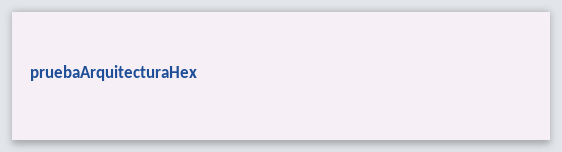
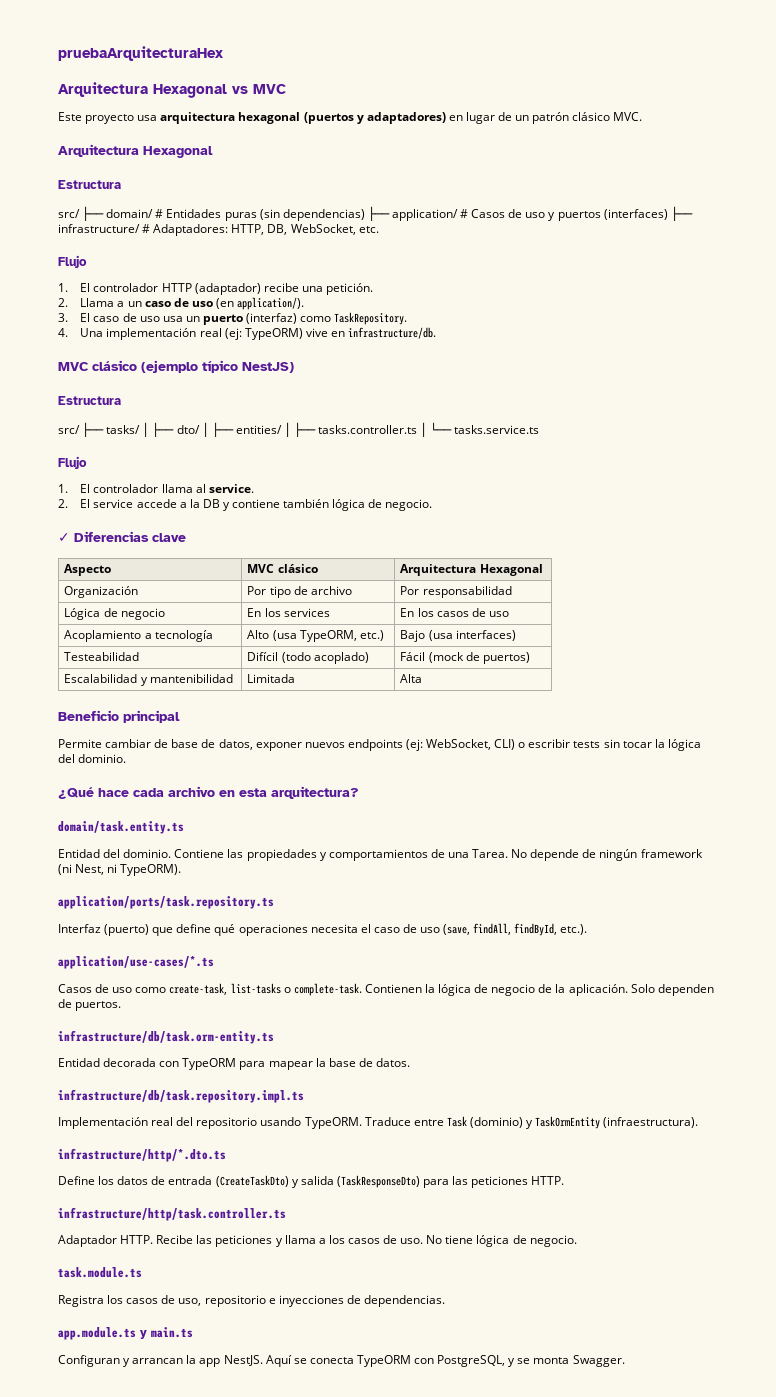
+ Arquitectura Hexagonal vs MVC
+ Este proyecto usa arquitectura hexagonal (puertos y adaptadores) en lugar de un patrón clásico MVC.
+ Arquitectura Hexagonal
+ Estructura
+ src/ ├── domain/ # Entidades puras (sin dependencias) ├── application/ # Casos de uso y puertos (interfaces) ├── infrastructure/ # Adaptadores: HTTP, DB, WebSocket, etc.
+ Flujo
+ 1. El controlador HTTP (adaptador) recibe una petición.
+ 2. Llama a un caso de uso (en application/).
+ 3. El caso de uso usa un puerto (interfaz) como TaskRepository.
+ 4. Una implementación real (ej: TypeORM) vive en infrastructure/db.
+ MVC clásico (ejemplo típico NestJS)
+ Estructura
+ src/ ├── tasks/ │ ├── dto/ │ ├── entities/ │ ├── tasks.controller.ts │ └── tasks.service.ts
+ Flujo
+ 1. El controlador llama al service.
+ 2. El service accede a la DB y contiene también lógica de negocio.
+ ✓ Diferencias clave
+ Aspecto | MVC clásico | Arquitectura Hexagonal
+ Organización | Por tipo de archivo | Por responsabilidad
+ Lógica de negocio | En los services | En los casos de uso
+ Acoplamiento a tecnología | Alto (usa TypeORM, etc.) | Bajo (usa interfaces)
+ Testeabilidad | Difícil (todo acoplado) | Fácil (mock de puertos)
+ Escalabilidad y mantenibilidad | Limitada | Alta
+ Beneficio principal
+ Permite cambiar de base de datos, exponer nuevos endpoints (ej: WebSocket, CLI) o escribir tests sin tocar la lógica del dominio.
+ ¿Qué hace cada archivo en esta arquitectura?
+ domain/task.entity.ts
+ Entidad del dominio. Contiene las propiedades y comportamientos de una Tarea. No depende de ningún framework (ni Nest, ni TypeORM).
+ application/ports/task.repository.ts
+ Interfaz (puerto) que define qué operaciones necesita el caso de uso (save, findAll, findById, etc.).
+ application/use-cases/*.ts
+ Casos de uso como create-task, list-tasks o complete-task. Contienen la lógica de negocio de la aplicación. Solo dependen de puertos.
+ infrastructure/db/task.orm-entity.ts
+ Entidad decorada con TypeORM para mapear la base de datos.
+ infrastructure/db/task.repository.impl.ts
+ Implementación real del repositorio usando TypeORM. Traduce entre Task (dominio) y TaskOrmEntity (infraestructura).
+ infrastructure/http/*.dto.ts
+ Define los datos de entrada (CreateTaskDto) y salida (TaskResponseDto) para las peticiones HTTP.
+ infrastructure/http/task.controller.ts
+ Adaptador HTTP. Recibe las peticiones y llama a los casos de uso. No tiene lógica de negocio.
+ task.module.ts
+ Registra los casos de uso, repositorio e inyecciones de dependencias.
+ app.module.ts y main.ts
+ Configuran y arrancan la app NestJS. Aquí se conecta TypeORM con PostgreSQL, y se monta Swagger.

